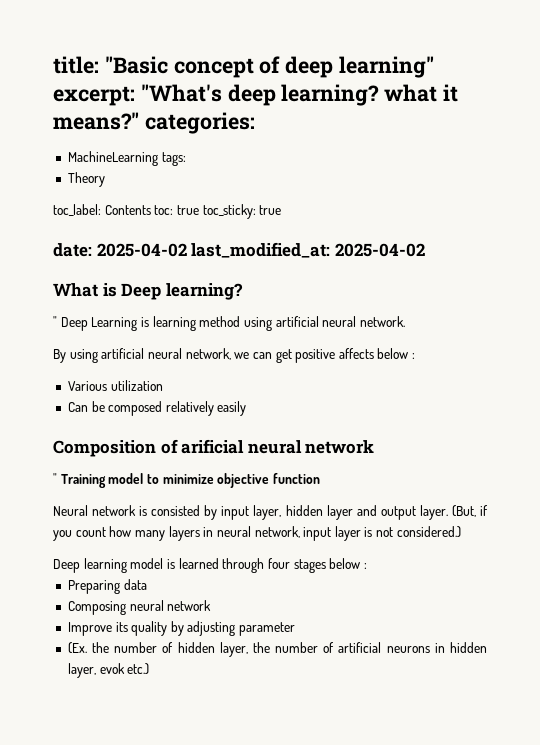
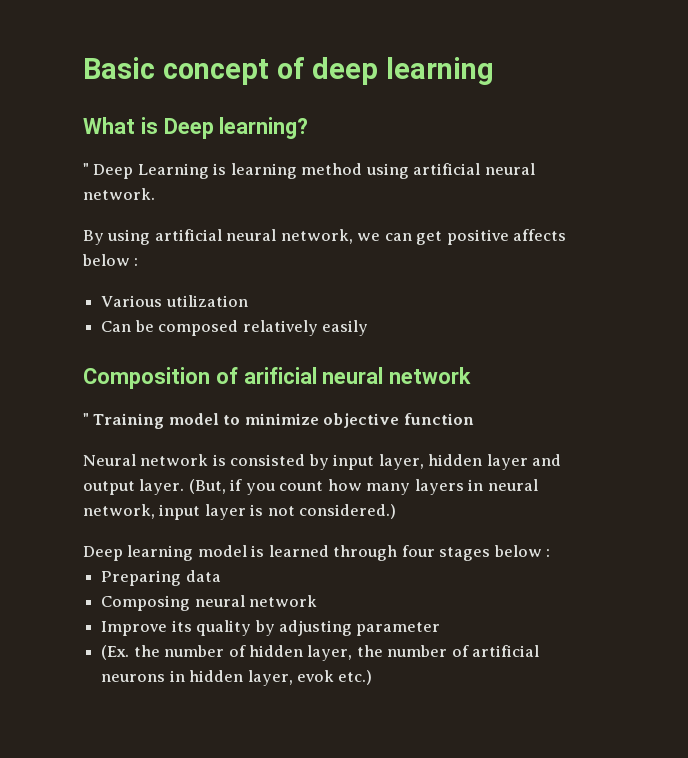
- title: "Basic concept of deep learning" excerpt: "What's deep learning? what it means?" categories:
- MachineLearning tags:
- Theory
- toc_label: Contents toc: true toc_sticky: true
- date: 2025-04-02 last_modified_at: 2025-04-02
+ Basic concept of deep learning

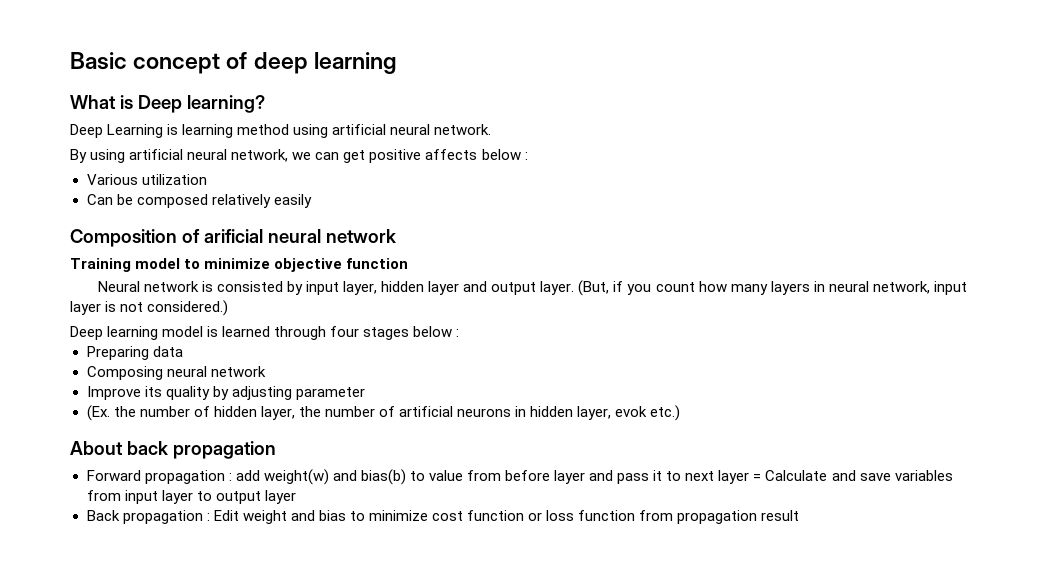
- " Deep Learning is learning method using artificial neural network.
+ Deep Learning is learning method using artificial neural network.
- " Training model to minimize objective function
+ Training model to minimize objective function
+ About back propagation
+ Forward propagation : add weight(w) and bias(b) to value from before layer and pass it to next layer = Calculate and save variables from input layer to output layer
+ Back propagation : Edit weight and bias to minimize cost function or loss function from propagation result

